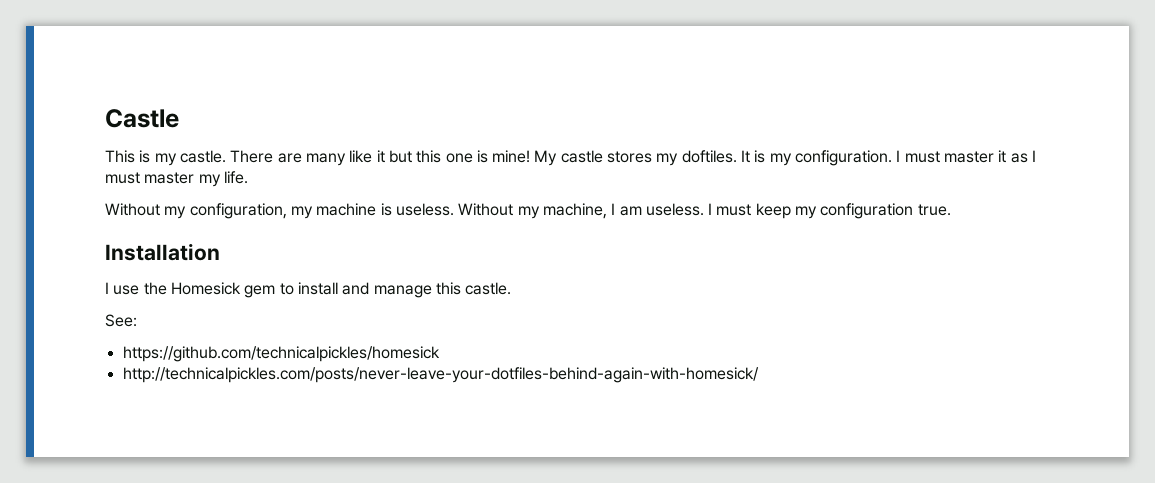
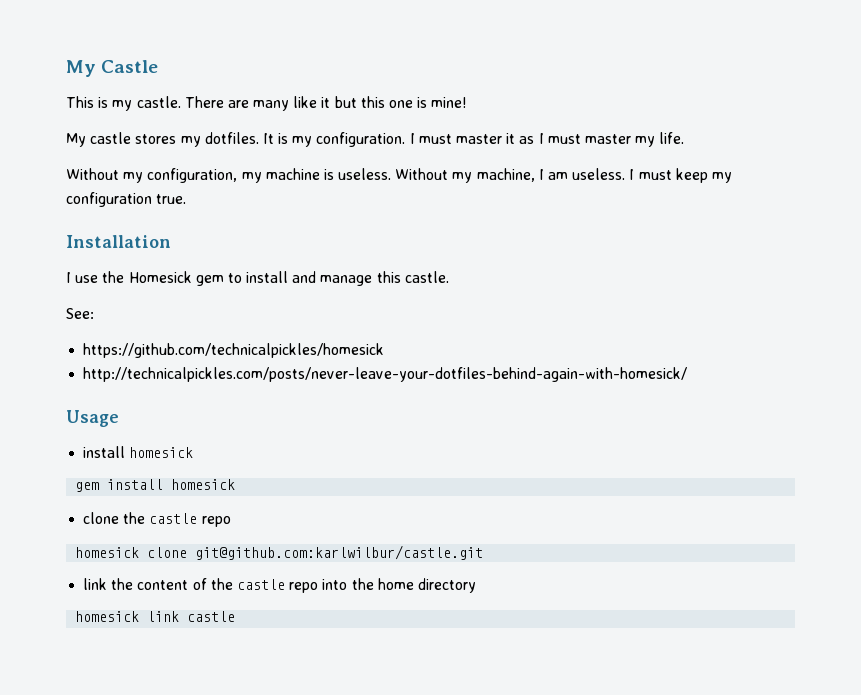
- Castle
+ My Castle
- There are many like it but this one is mine! My castle stores my doftiles.
+ There are many like it but this one is mine!
+ My castle stores my dotfiles.
+ Usage
+ install homesick
+ gem install homesick
+ clone the castle repo
+ homesick clone git@github.com:karlwilbur/castle.git
+ link the content of the castle repo into the home directory
+ homesick link castle

